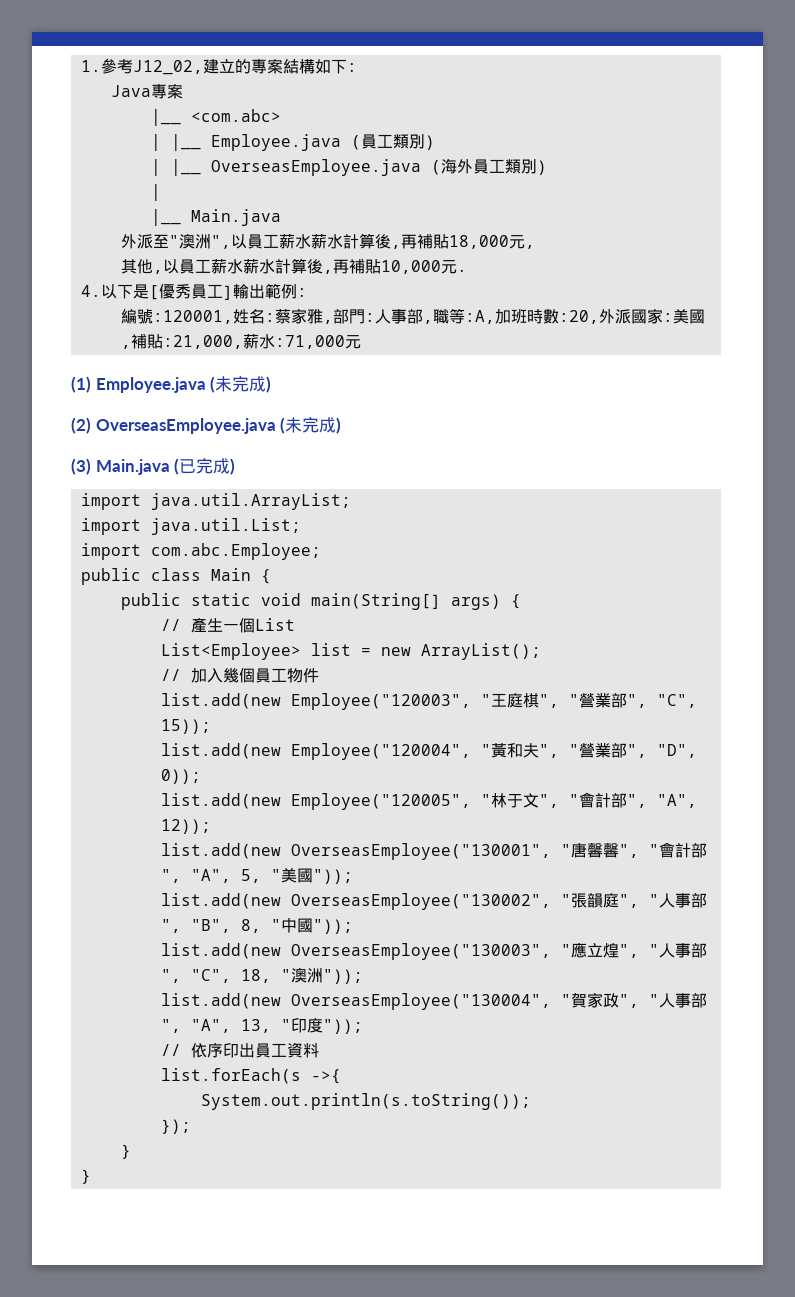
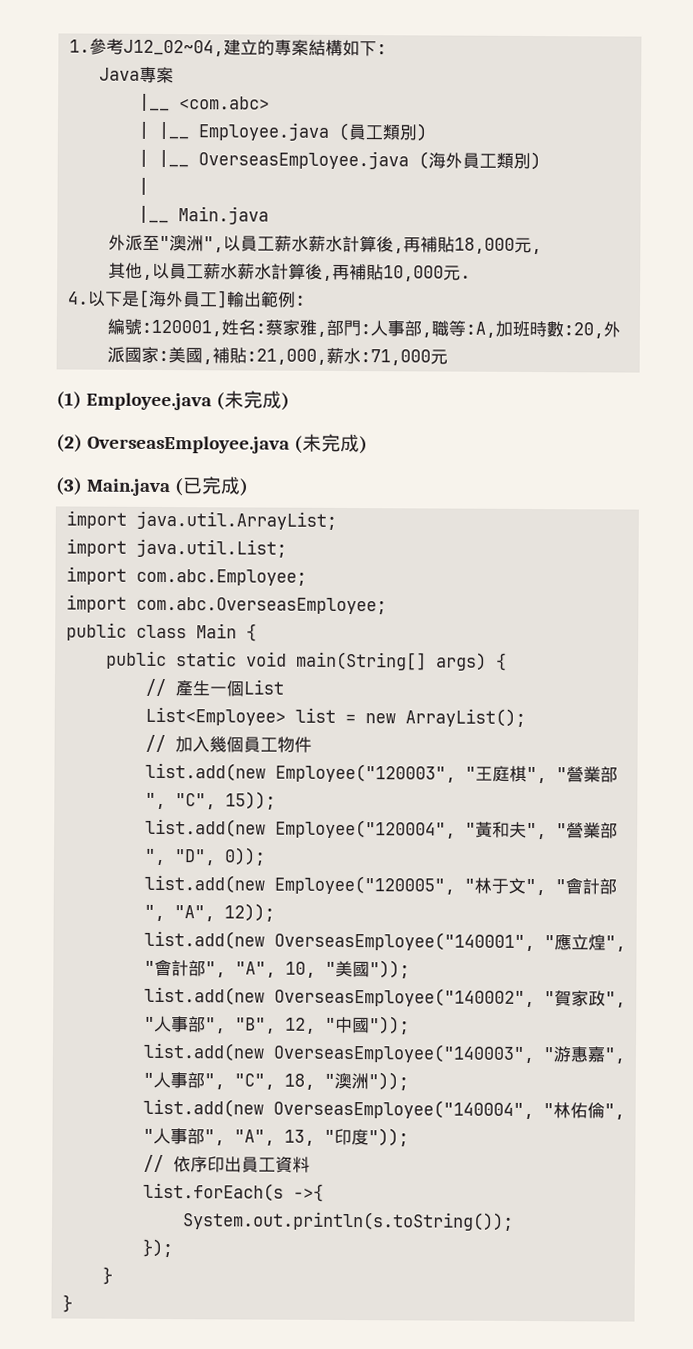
- 1.參考J12_02,建立的專案結構如下:
+ 1.參考J12_02~04,建立的專案結構如下:
- 4.以下是[優秀員工]輸出範例:
+ 4.以下是[海外員工]輸出範例:
+ import com.abc.OverseasEmployee;
- list.add(new OverseasEmployee("130001", "唐馨馨", "會計部", "A", 5, "美國"));
+ list.add(new OverseasEmployee("140001", "應立煌", "會計部", "A", 10, "美國"));
- list.add(new OverseasEmployee("130002", "張韻庭", "人事部", "B", 8, "中國"));
+ list.add(new OverseasEmployee("140002", "賀家政", "人事部", "B", 12, "中國"));
- list.add(new OverseasEmployee("130003", "應立煌", "人事部", "C", 18, "澳洲"));
+ list.add(new OverseasEmployee("140003", "游惠嘉", "人事部", "C", 18, "澳洲"));
- list.add(new OverseasEmployee("130004", "賀家政", "人事部", "A", 13, "印度"));
+ list.add(new OverseasEmployee("140004", "林佑倫", "人事部", "A", 13, "印度"));

